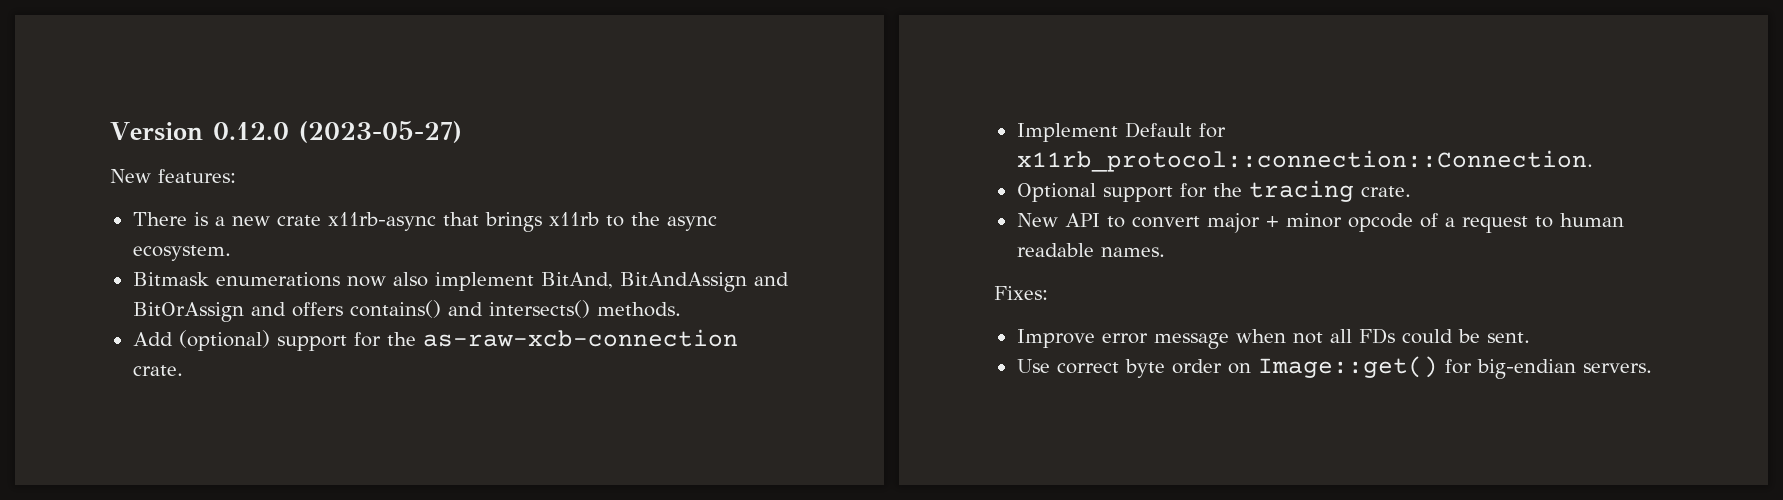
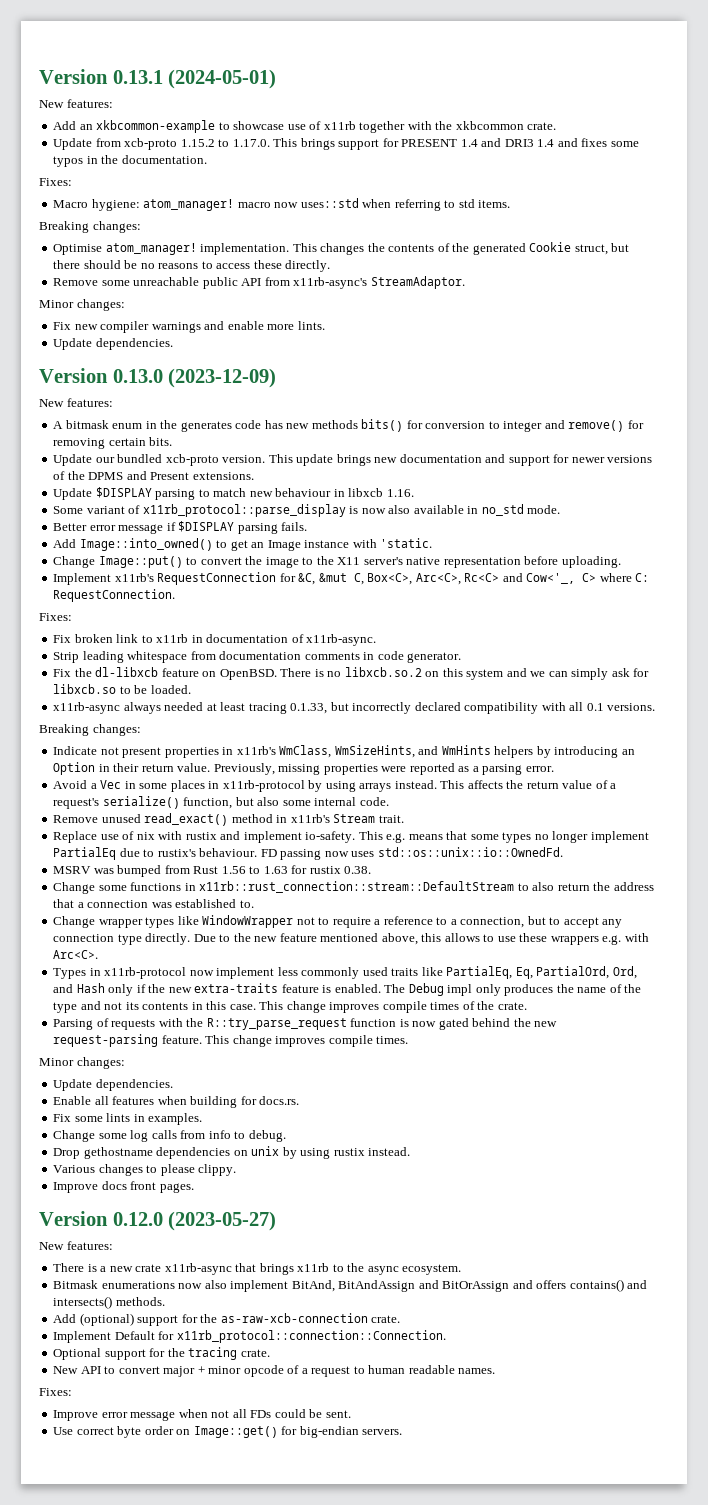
+ Version 0.13.1 (2024-05-01)
+ New features:
+ Add an xkbcommon-example to showcase use of x11rb together with the xkbcommon crate.
+ Update from xcb-proto 1.15.2 to 1.17.0. This brings support for PRESENT 1.4 and DRI3 1.4 and fixes some typos in the documentation.
+ Fixes:
+ Macro hygiene: atom_manager! macro now uses::std when referring to std items.
+ Breaking changes:
+ Optimise atom_manager! implementation. This changes the contents of the generated Cookie struct, but there should be no reasons to access these directly.
+ Remove some unreachable public API from x11rb-async's StreamAdaptor.
+ Minor changes:
+ Fix new compiler warnings and enable more lints.
+ Update dependencies.
+ Version 0.13.0 (2023-12-09)
+ New features:
+ A bitmask enum in the generates code has new methods bits() for conversion to integer and remove() for removing certain bits.
+ Update our bundled xcb-proto version. This update brings new documentation and support for newer versions of the DPMS and Present extensions.
+ Update $DISPLAY parsing to match new behaviour in libxcb 1.16.
+ Some variant of x11rb_protocol::parse_display is now also available in no_std mode.
+ Better error message if $DISPLAY parsing fails.
+ Add Image::into_owned() to get an Image instance with 'static.
+ Change Image::put() to convert the image to the X11 server's native representation before uploading.
+ Implement x11rb's RequestConnection for &C, &mut C, Box<C>, Arc<C>, Rc<C> and Cow<'_, C> where C: RequestConnection.
+ Fixes:
+ Fix broken link to x11rb in documentation of x11rb-async.
+ Strip leading whitespace from documentation comments in code generator.
+ Fix the dl-libxcb feature on OpenBSD. There is no libxcb.so.2 on this system and we can simply ask for libxcb.so to be loaded.
+ x11rb-async always needed at least tracing 0.1.33, but incorrectly declared compatibility with all 0.1 versions.
+ Breaking changes:
+ Indicate not present properties in x11rb's WmClass, WmSizeHints, and WmHints helpers by introducing an Option in their return value. Previously, missing properties were reported as a parsing error.
+ Avoid a Vec in some places in x11rb-protocol by using arrays instead. This affects the return value of a request's serialize() function, but also some internal code.
+ Remove unused read_exact() method in x11rb's Stream trait.
+ Replace use of nix with rustix and implement io-safety. This e.g. means that some types no longer implement PartialEq due to rustix's behaviour. FD passing now uses std::os::unix::io::OwnedFd.
+ MSRV was bumped from Rust 1.56 to 1.63 for rustix 0.38.
+ Change some functions in x11rb::rust_connection::stream::DefaultStream to also return the address that a connection was established to.
+ Change wrapper types like WindowWrapper not to require a reference to a connection, but to accept any connection type directly. Due to the new feature mentioned above, this allows to use these wrappers e.g. with Arc<C>.
+ Types in x11rb-protocol now implement less commonly used traits like PartialEq, Eq, PartialOrd, Ord, and Hash only if the new extra-traits feature is enabled. The Debug impl only produces the name of the type and not its contents in this case. This change improves compile times of the crate.
+ Parsing of requests with the R::try_parse_request function is now gated behind the new request-parsing feature. This change improves compile times.
+ Minor changes:
+ Update dependencies.
+ Enable all features when building for docs.rs.
+ Fix some lints in examples.
+ Change some log calls from info to debug.
+ Drop gethostname dependencies on unix by using rustix instead.
+ Various changes to please clippy.
+ Improve docs front pages.

